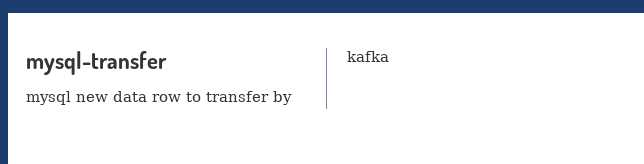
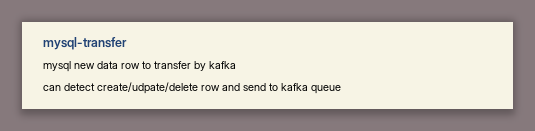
+ can detect create/udpate/delete row and send to kafka queue

